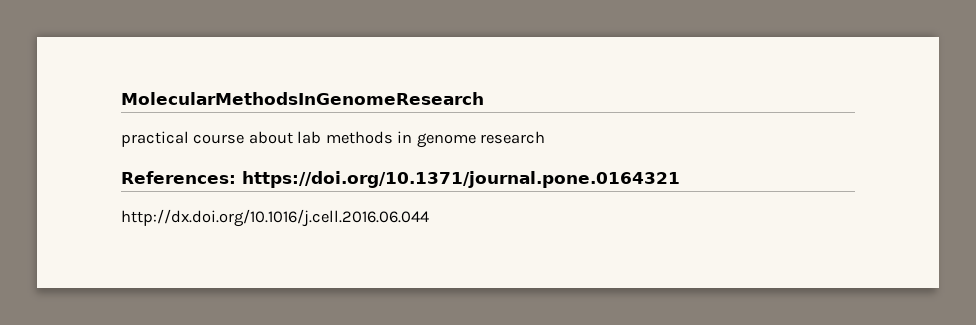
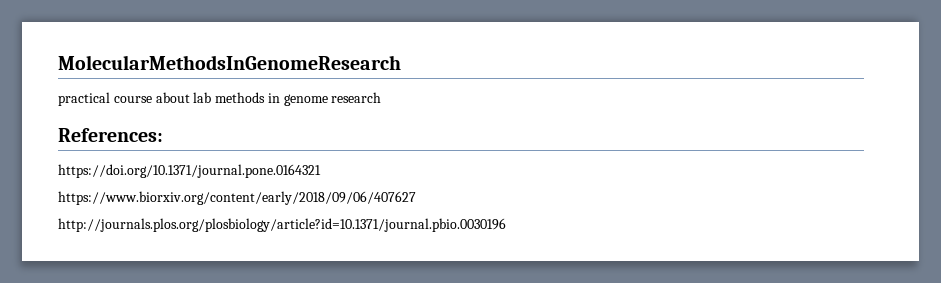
- References: https://doi.org/10.1371/journal.pone.0164321
+ References:
+ https://doi.org/10.1371/journal.pone.0164321
- http://dx.doi.org/10.1016/j.cell.2016.06.044
+ https://www.biorxiv.org/content/early/2018/09/06/407627
+ http://journals.plos.org/plosbiology/article?id=10.1371/journal.pbio.0030196

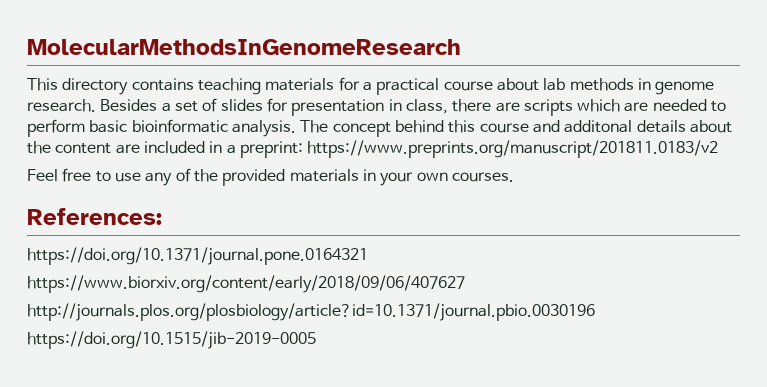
- practical course about lab methods in genome research
+ This directory contains teaching materials for a practical course about lab methods in genome research. Besides a set of slides for presentation in class, there are scripts which are needed to perform basic bioinformatic analysis. The concept behind this course and additonal details about the content are included in a preprint: https://www.preprints.org/manuscript/201811.0183/v2
+ Feel free to use any of the provided materials in your own courses.
+ https://doi.org/10.1515/jib-2019-0005

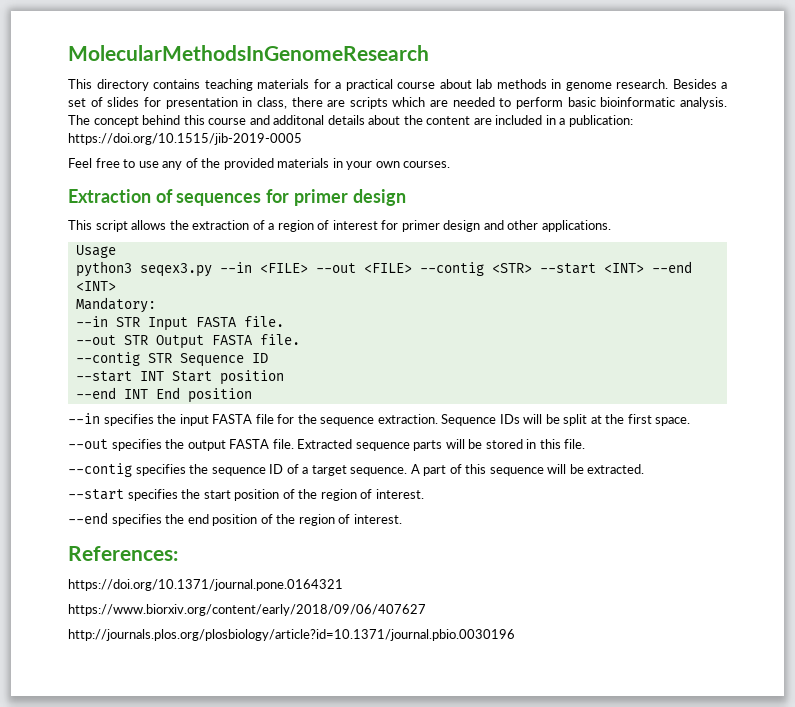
- The concept behind this course and additonal details about the content are included in a preprint: https://www.preprints.org/manuscript/201811.0183/v2
+ The concept behind this course and additonal details about the content are included in a publication: https://doi.org/10.1515/jib-2019-0005
+ Extraction of sequences for primer design
+ This script allows the extraction of a region of interest for primer design and other applications.
+ Usage
+ python3 seqex3.py --in <FILE> --out <FILE> --contig <STR> --start <INT> --end <INT>
+ Mandatory:
+ --in STR Input FASTA file.
+ --out STR Output FASTA file.
+ --contig STR Sequence ID
+ --start INT Start position
+ --end INT End position
+ --in specifies the input FASTA file for the sequence extraction. Sequence IDs will be split at the first space.
+ --out specifies the output FASTA file. Extracted sequence parts will be stored in this file.
+ --contig specifies the sequence ID of a target sequence. A part of this sequence will be extracted.
+ --start specifies the start position of the region of interest.
+ --end specifies the end position of the region of interest.
- https://doi.org/10.1515/jib-2019-0005

